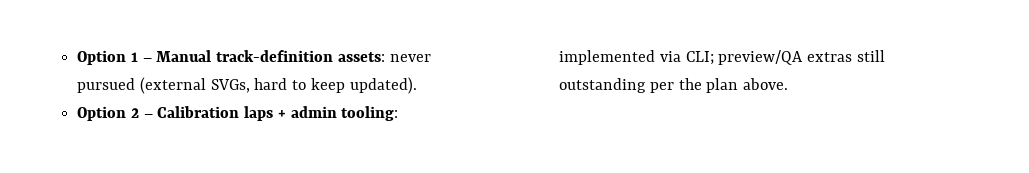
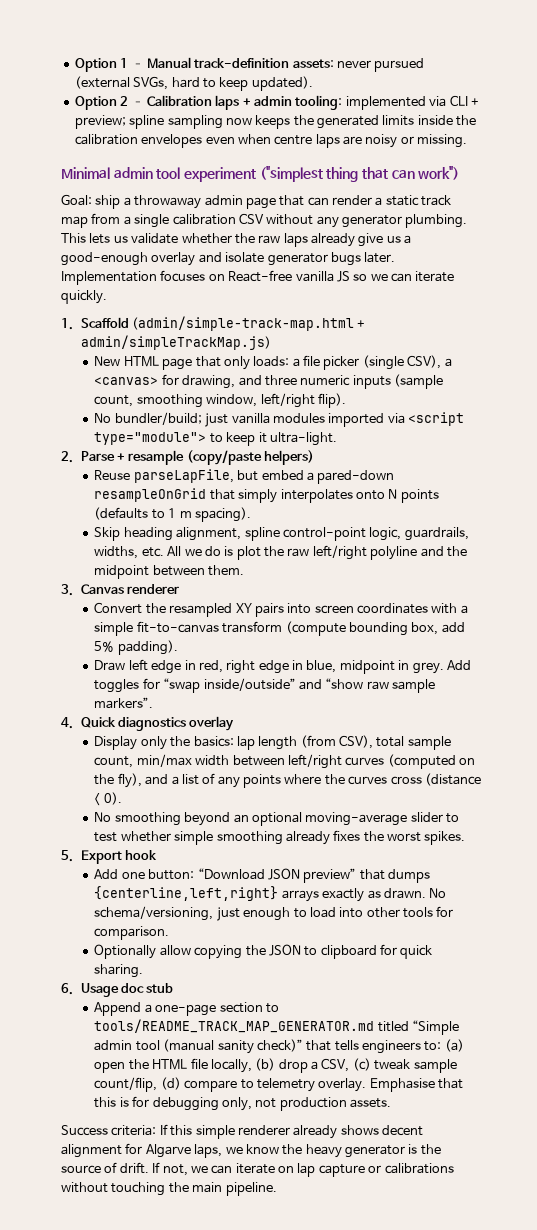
- Option 2 – Calibration laps + admin tooling: implemented via CLI; preview/QA extras still outstanding per the plan above.
+ Option 2 – Calibration laps + admin tooling: implemented via CLI + preview; spline sampling now keeps the generated limits inside the calibration envelopes even when centre laps are noisy or missing.
+ Minimal admin tool experiment ("simplest thing that can work")
+ Goal: ship a throwaway admin page that can render a static track map from a single calibration CSV without any generator plumbing. This lets us validate whether the raw laps already give us a good-enough overlay and isolate generator bugs later. Implementation focuses on React-free vanilla JS so we can iterate quickly.
+ 1. Scaffold (admin/simple-track-map.html + admin/simpleTrackMap.js)
+ New HTML page that only loads: a file picker (single CSV), a <canvas> for drawing, and three numeric inputs (sample count, smoothing window, left/right flip).
+ No bundler/build; just vanilla modules imported via <script type="module"> to keep it ultra-light.
+ 2. Parse + resample (copy/paste helpers)
+ Reuse parseLapFile, but embed a pared-down resampleOnGrid that simply interpolates onto N points (defaults to 1 m spacing).
+ Skip heading alignment, spline control-point logic, guardrails, widths, etc. All we do is plot the raw left/right polyline and the midpoint between them.
+ 3. Canvas renderer
+ Convert the resampled XY pairs into screen coordinates with a simple fit-to-canvas transform (compute bounding box, add 5% padding).
+ Draw left edge in red, right edge in blue, midpoint in grey. Add toggles for “swap inside/outside” and “show raw sample markers”.
+ 4. Quick diagnostics overlay
+ Display only the basics: lap length (from CSV), total sample count, min/max width between left/right curves (computed on the fly), and a list of any points where the curves cross (distance < 0).
+ No smoothing beyond an optional moving-average slider to test whether simple smoothing already fixes the worst spikes.
+ 5. Export hook
+ Add one button: “Download JSON preview” that dumps {centerline,left,right} arrays exactly as drawn. No schema/versioning, just enough to load into other tools for comparison.
+ Optionally allow copying the JSON to clipboard for quick sharing.
+ 6. Usage doc stub
+ Append a one-page section to tools/README_TRACK_MAP_GENERATOR.md titled “Simple admin tool (manual sanity check)” that tells engineers to: (a) open the HTML file locally, (b) drop a CSV, (c) tweak sample count/flip, (d) compare to telemetry overlay. Emphasise that this is for debugging only, not production assets.
+ Success criteria: If this simple renderer already shows decent alignment for Algarve laps, we know the heavy generator is the source of drift. If not, we can iterate on lap capture or calibrations without touching the main pipeline.

